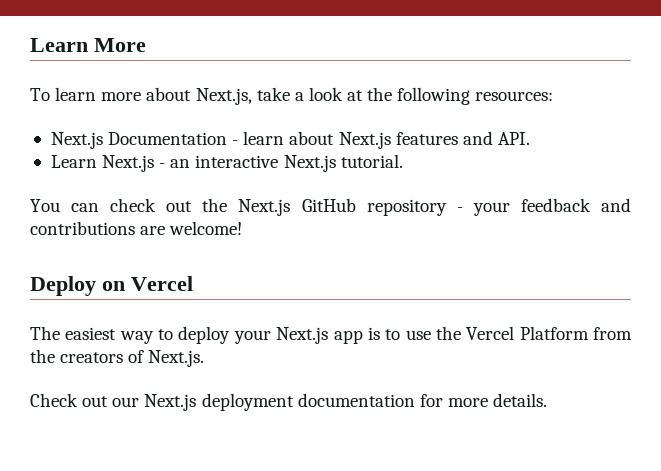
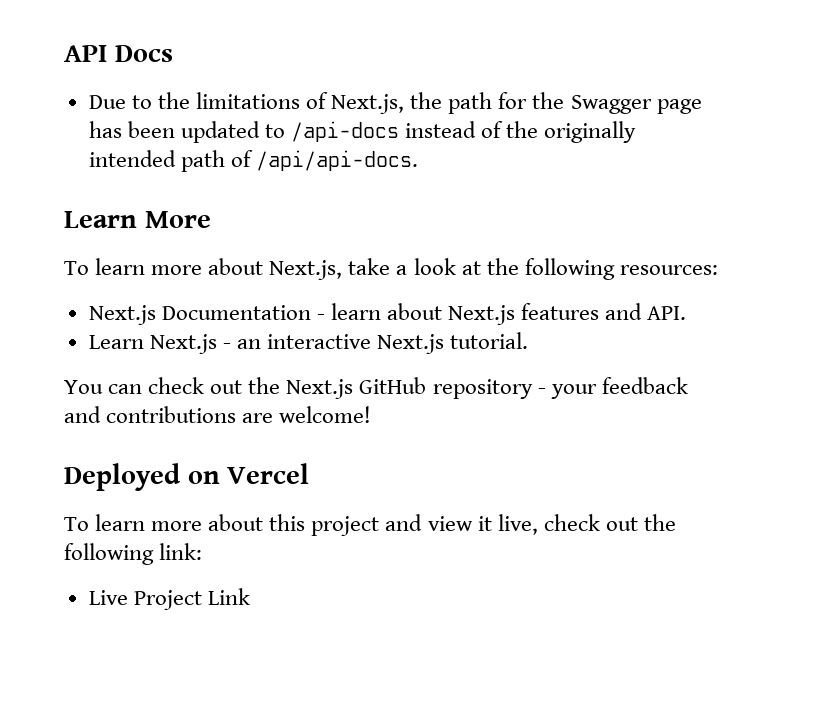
+ API Docs
+ Due to the limitations of Next.js, the path for the Swagger page has been updated to /api-docs instead of the originally intended path of /api/api-docs.
- Deploy on Vercel
+ Deployed on Vercel
- The easiest way to deploy your Next.js app is to use the Vercel Platform from the creators of Next.js.
- Check out our Next.js deployment documentation for more details.
+ To learn more about this project and view it live, check out the following link:
+ Live Project Link

